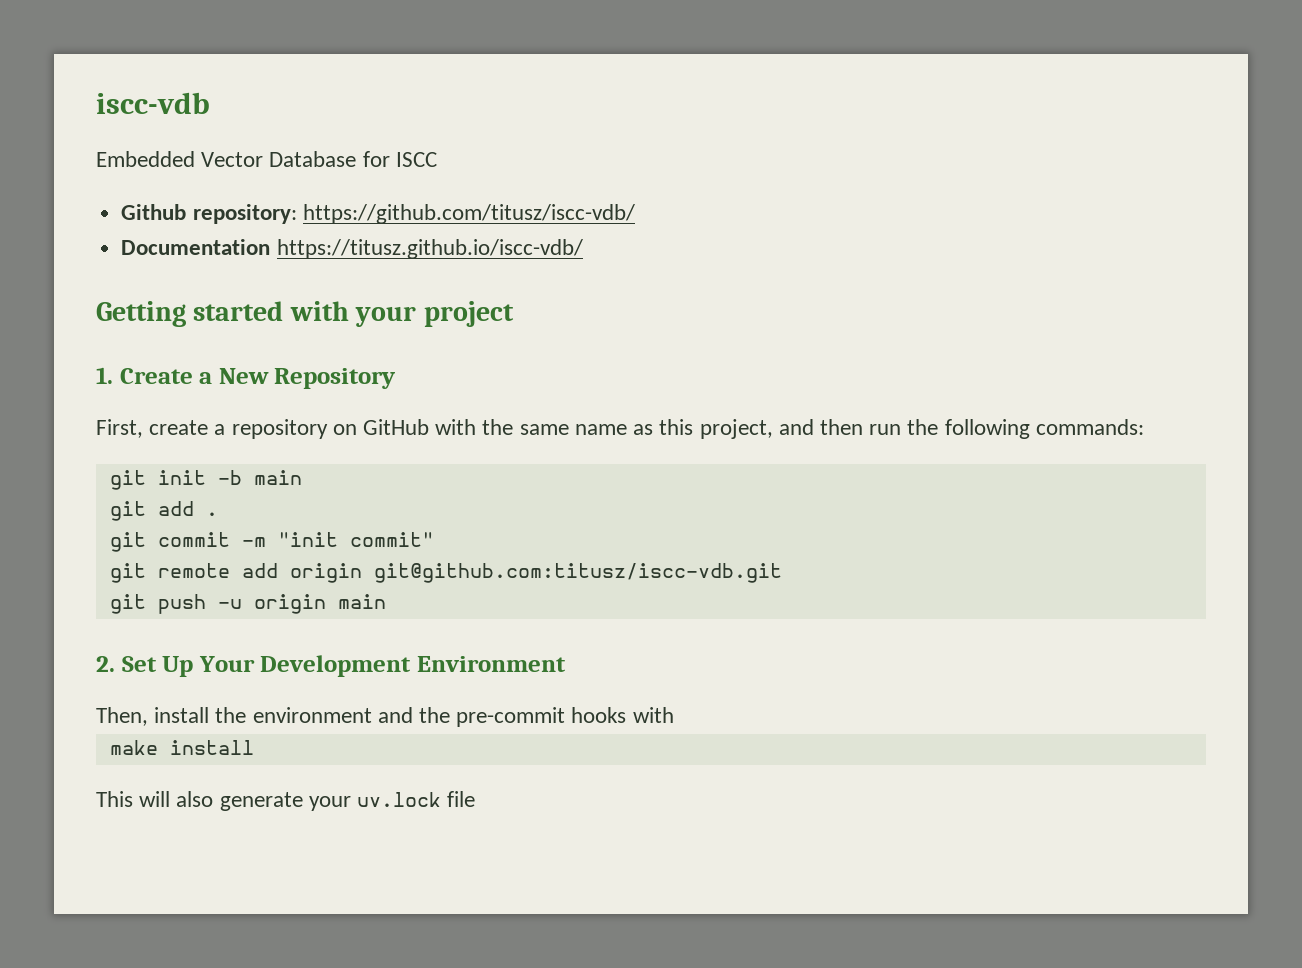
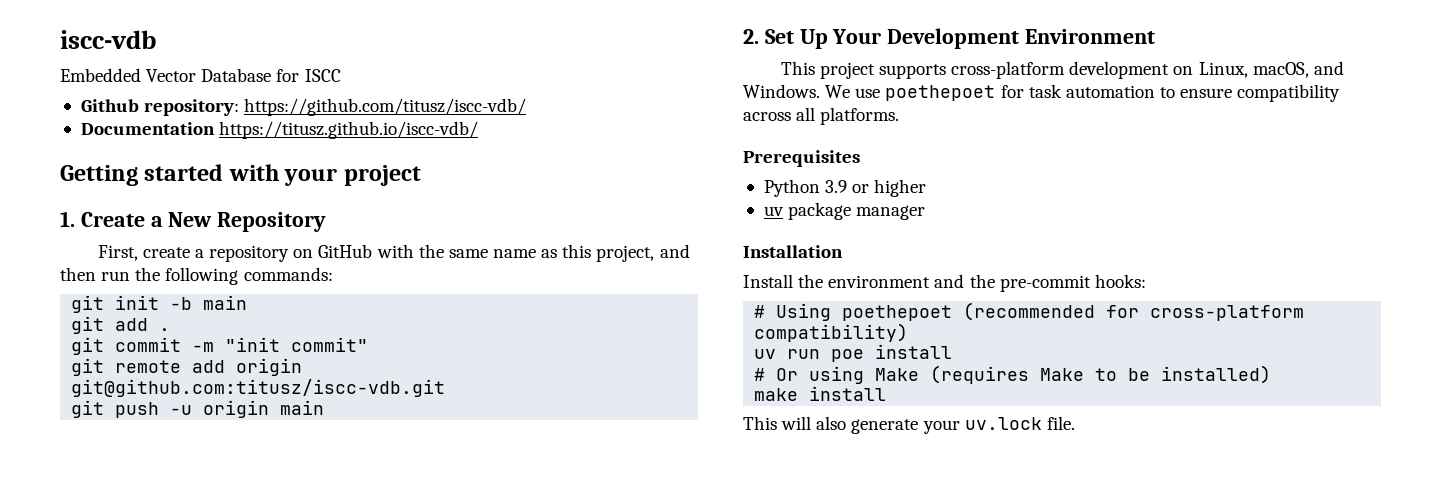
- Then, install the environment and the pre-commit hooks with
+ This project supports cross-platform development on Linux, macOS, and Windows. We use poethepoet for task automation to ensure compatibility across all platforms.
+ Prerequisites
+ Python 3.9 or higher
+ uv package manager
+ Installation
+ Install the environment and the pre-commit hooks:
+ # Using poethepoet (recommended for cross-platform compatibility)
+ uv run poe install
+ # Or using Make (requires Make to be installed)
- This will also generate your uv.lock file
+ This will also generate your uv.lock file.

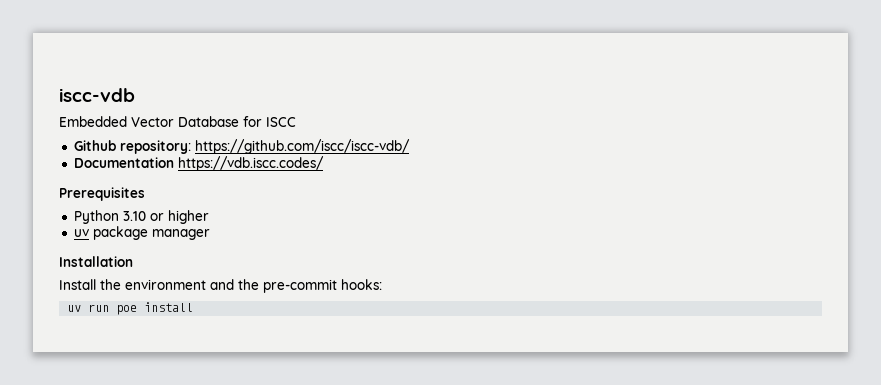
- Github repository: https://github.com/titusz/iscc-vdb/
+ Github repository: https://github.com/iscc/iscc-vdb/
- Documentation https://titusz.github.io/iscc-vdb/
- Getting started with your project
- 1. Create a New Repository
- First, create a repository on GitHub with the same name as this project, and then run the following commands:
- git init -b main
- git add .
- git commit -m "init commit"
- git remote add origin git@github.com:titusz/iscc-vdb.git
- git push -u origin main
- 2. Set Up Your Development Environment
- This project supports cross-platform development on Linux, macOS, and Windows. We use poethepoet for task automation to ensure compatibility across all platforms.
+ Documentation https://vdb.iscc.codes/
- Python 3.9 or higher
+ Python 3.10 or higher
- # Using poethepoet (recommended for cross-platform compatibility)
  uv run poe install
- # Or using Make (requires Make to be installed)
- make install
- This will also generate your uv.lock file.

